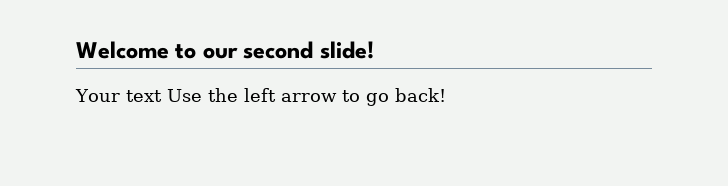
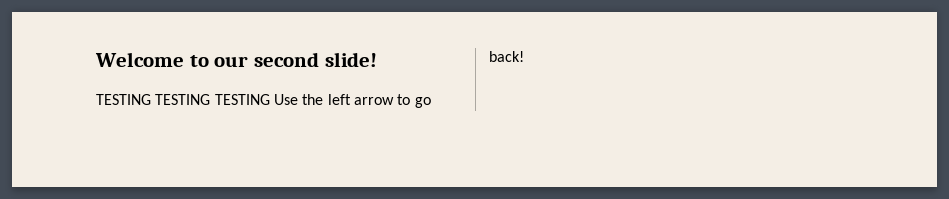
- Your text Use the left arrow to go back!
+ TESTING TESTING TESTING Use the left arrow to go back!

